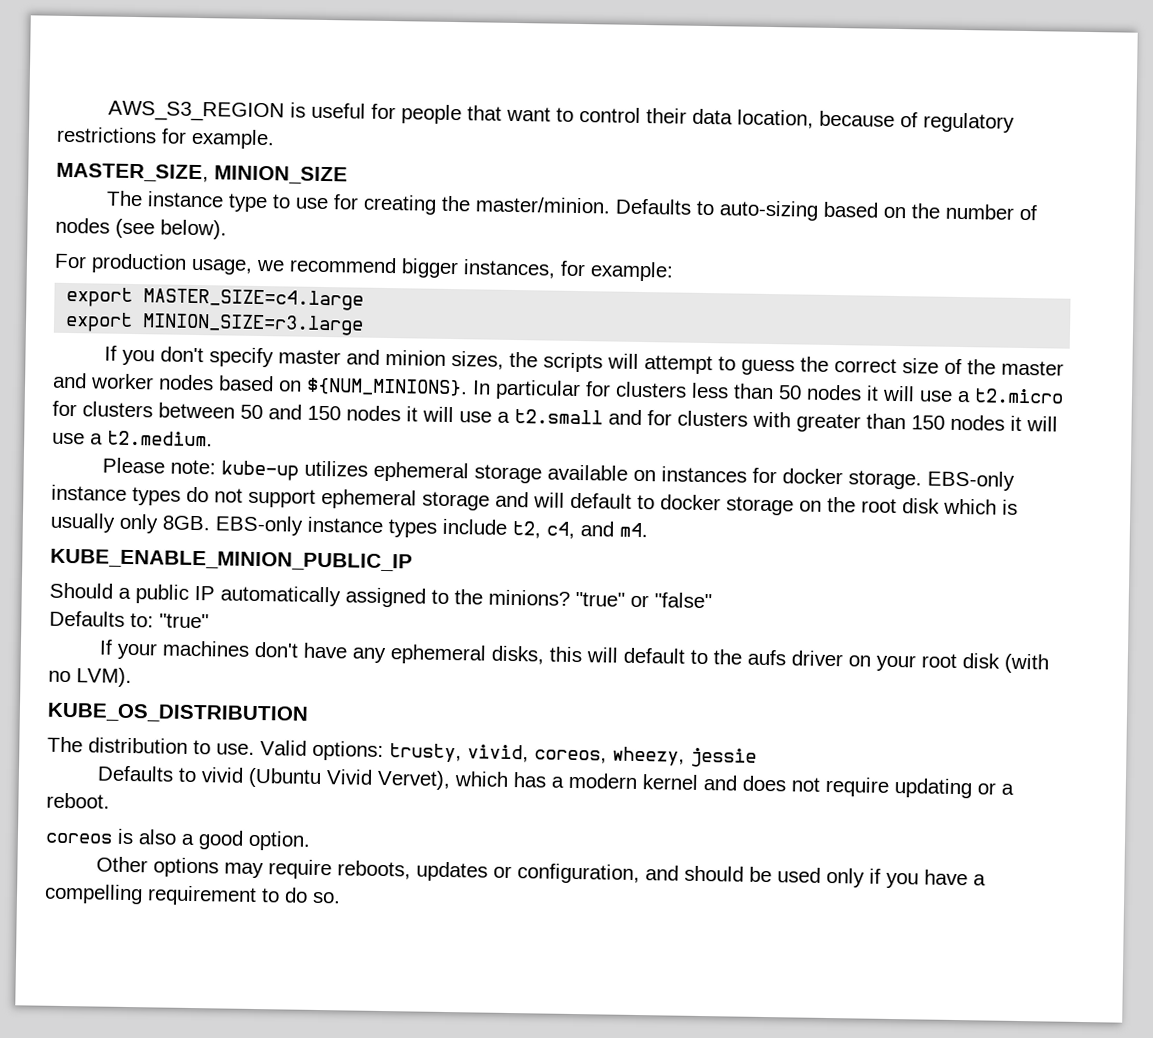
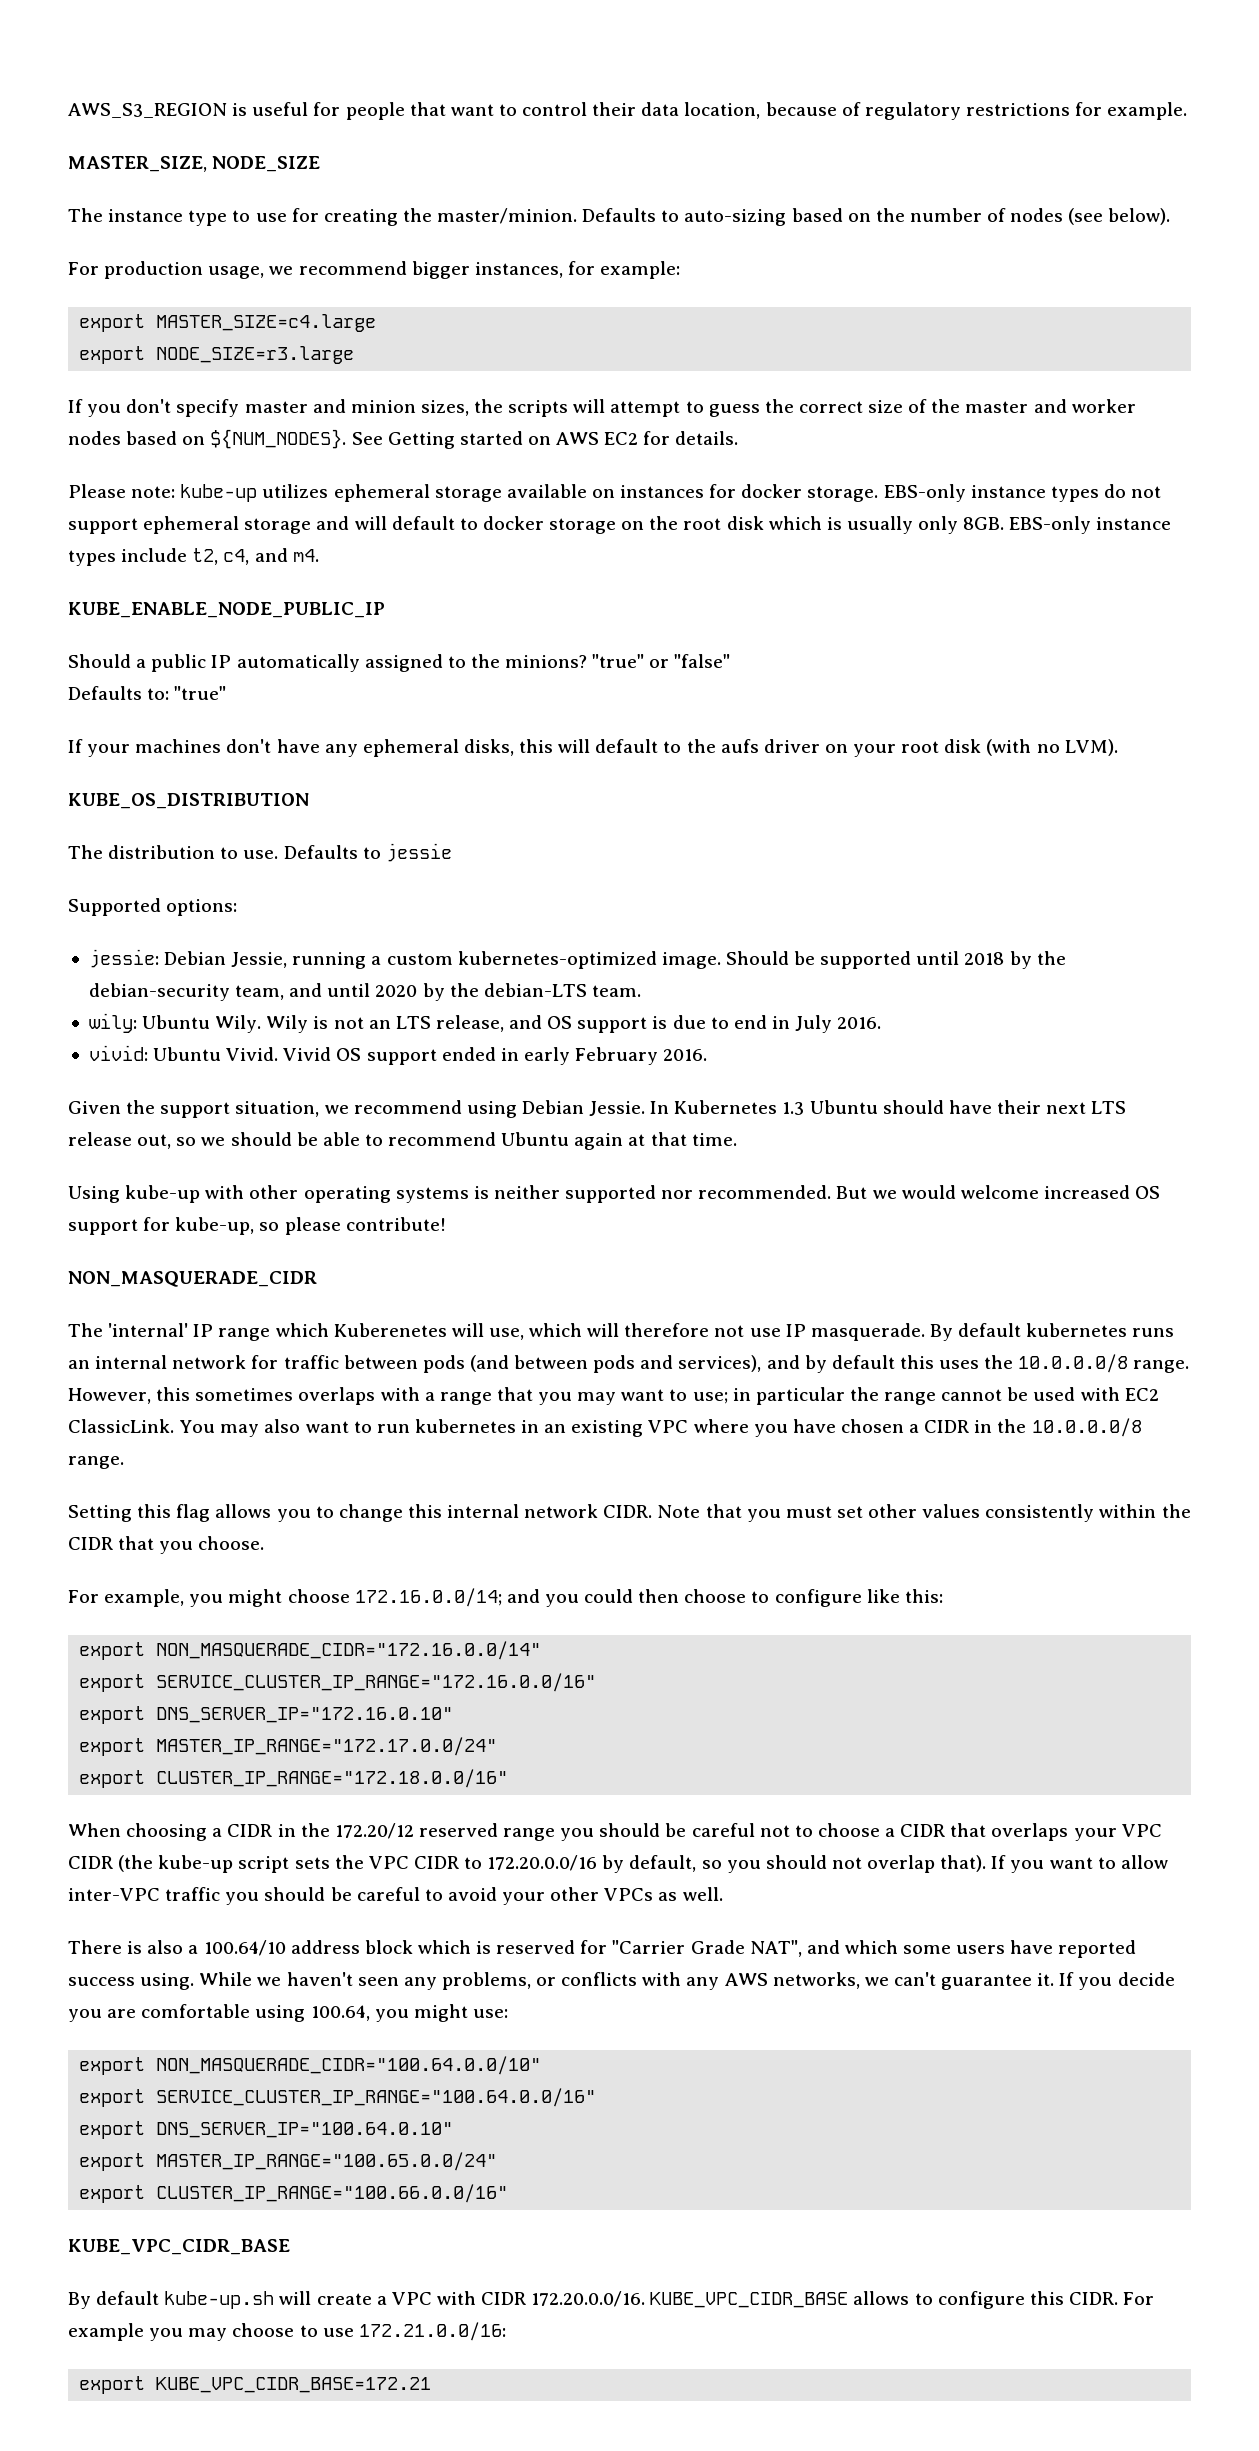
- MASTER_SIZE, MINION_SIZE
+ MASTER_SIZE, NODE_SIZE
- export MINION_SIZE=r3.large
+ export NODE_SIZE=r3.large
- If you don't specify master and minion sizes, the scripts will attempt to guess the correct size of the master and worker nodes based on ${NUM_MINIONS}. In particular for clusters less than 50 nodes it will use a t2.micro for clusters between 50 and 150 nodes it will use a t2.small and for clusters with greater than 150 nodes it will use a t2.medium.
+ If you don't specify master and minion sizes, the scripts will attempt to guess the correct size of the master and worker nodes based on ${NUM_NODES}. See Getting started on AWS EC2 for details.
- KUBE_ENABLE_MINION_PUBLIC_IP
+ KUBE_ENABLE_NODE_PUBLIC_IP
- Valid options: trusty, vivid, coreos, wheezy, jessie
- Defaults to vivid (Ubuntu Vivid Vervet), which has a modern kernel and does not require updating or a reboot.
- coreos is also a good option.
- Other options may require reboots, updates or configuration, and should be used only if you have a compelling requirement to do so.
+ Defaults to jessie
+ Supported options:
+ jessie: Debian Jessie, running a custom kubernetes-optimized image. Should be supported until 2018 by the debian-security team, and until 2020 by the debian-LTS team.
+ wily: Ubuntu Wily. Wily is not an LTS release, and OS support is due to end in July 2016.
+ vivid: Ubuntu Vivid. Vivid OS support ended in early February 2016.
+ Given the support situation, we recommend using Debian Jessie. In Kubernetes 1.3 Ubuntu should have their next LTS release out, so we should be able to recommend Ubuntu again at that time.
+ Using kube-up with other operating systems is neither supported nor recommended. But we would welcome increased OS support for kube-up, so please contribute!
+ NON_MASQUERADE_CIDR
+ The 'internal' IP range which Kuberenetes will use, which will therefore not use IP masquerade. By default kubernetes runs an internal network for traffic between pods (and between pods and services), and by default this uses the 10.0.0.0/8 range. However, this sometimes overlaps with a range that you may want to use; in particular the range cannot be used with EC2 ClassicLink. You may also want to run kubernetes in an existing VPC where you have chosen a CIDR in the 10.0.0.0/8 range.
+ Setting this flag allows you to change this internal network CIDR. Note that you must set other values consistently within the CIDR that you choose.
+ For example, you might choose 172.16.0.0/14; and you could then choose to configure like this:
+ export NON_MASQUERADE_CIDR="172.16.0.0/14"
+ export SERVICE_CLUSTER_IP_RANGE="172.16.0.0/16"
+ export DNS_SERVER_IP="172.16.0.10"
+ export MASTER_IP_RANGE="172.17.0.0/24"
+ export CLUSTER_IP_RANGE="172.18.0.0/16"
+ When choosing a CIDR in the 172.20/12 reserved range you should be careful not to choose a CIDR that overlaps your VPC CIDR (the kube-up script sets the VPC CIDR to 172.20.0.0/16 by default, so you should not overlap that). If you want to allow inter-VPC traffic you should be careful to avoid your other VPCs as well.
+ There is also a 100.64/10 address block which is reserved for "Carrier Grade NAT", and which some users have reported success using. While we haven't seen any problems, or conflicts with any AWS networks, we can't guarantee it. If you decide you are comfortable using 100.64, you might use:
+ export NON_MASQUERADE_CIDR="100.64.0.0/10"
+ export SERVICE_CLUSTER_IP_RANGE="100.64.0.0/16"
+ export DNS_SERVER_IP="100.64.0.10"
+ export MASTER_IP_RANGE="100.65.0.0/24"
+ export CLUSTER_IP_RANGE="100.66.0.0/16"
+ KUBE_VPC_CIDR_BASE
+ By default kube-up.sh will create a VPC with CIDR 172.20.0.0/16. KUBE_VPC_CIDR_BASE allows to configure this CIDR. For example you may choose to use 172.21.0.0/16:
+ export KUBE_VPC_CIDR_BASE=172.21

